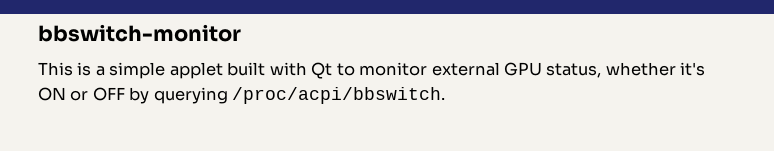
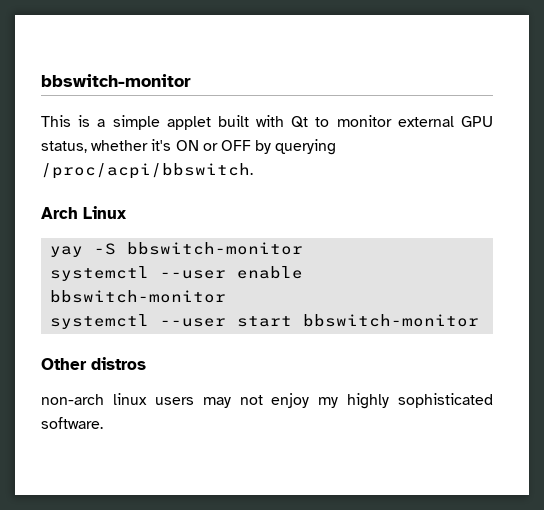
+ Arch Linux
+ yay -S bbswitch-monitor
+ systemctl --user enable bbswitch-monitor
+ systemctl --user start bbswitch-monitor
+ Other distros
+ non-arch linux users may not enjoy my highly sophisticated software.

